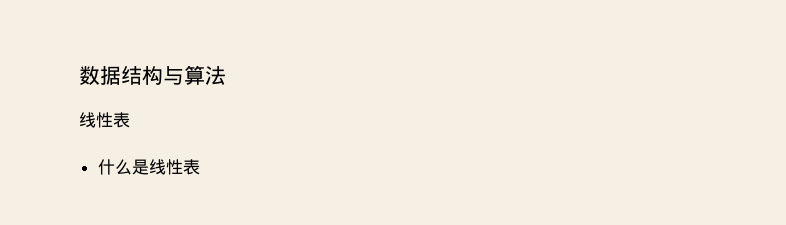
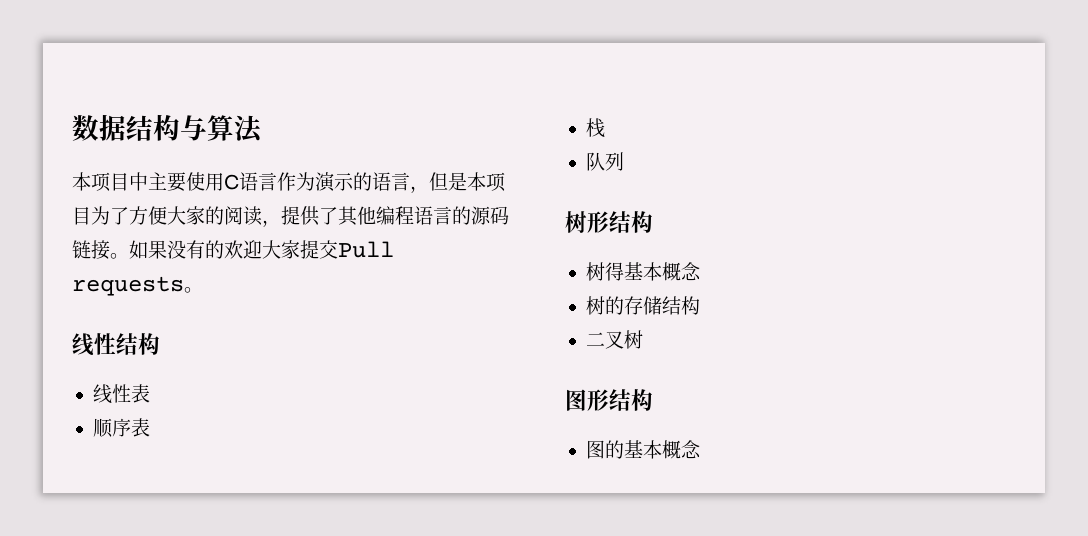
  数据结构与算法
+ 本项目中主要使用C语言作为演示的语言，但是本项目为了方便大家的阅读，提供了其他编程语言的源码链接。如果没有的欢迎大家提交Pull requests。
+ 线性结构
  线性表
- 什么是线性表
+ 顺序表
+ 栈
+ 队列
+ 树形结构
+ 树得基本概念
+ 树的存储结构
+ 二叉树
+ 图形结构
+ 图的基本概念

